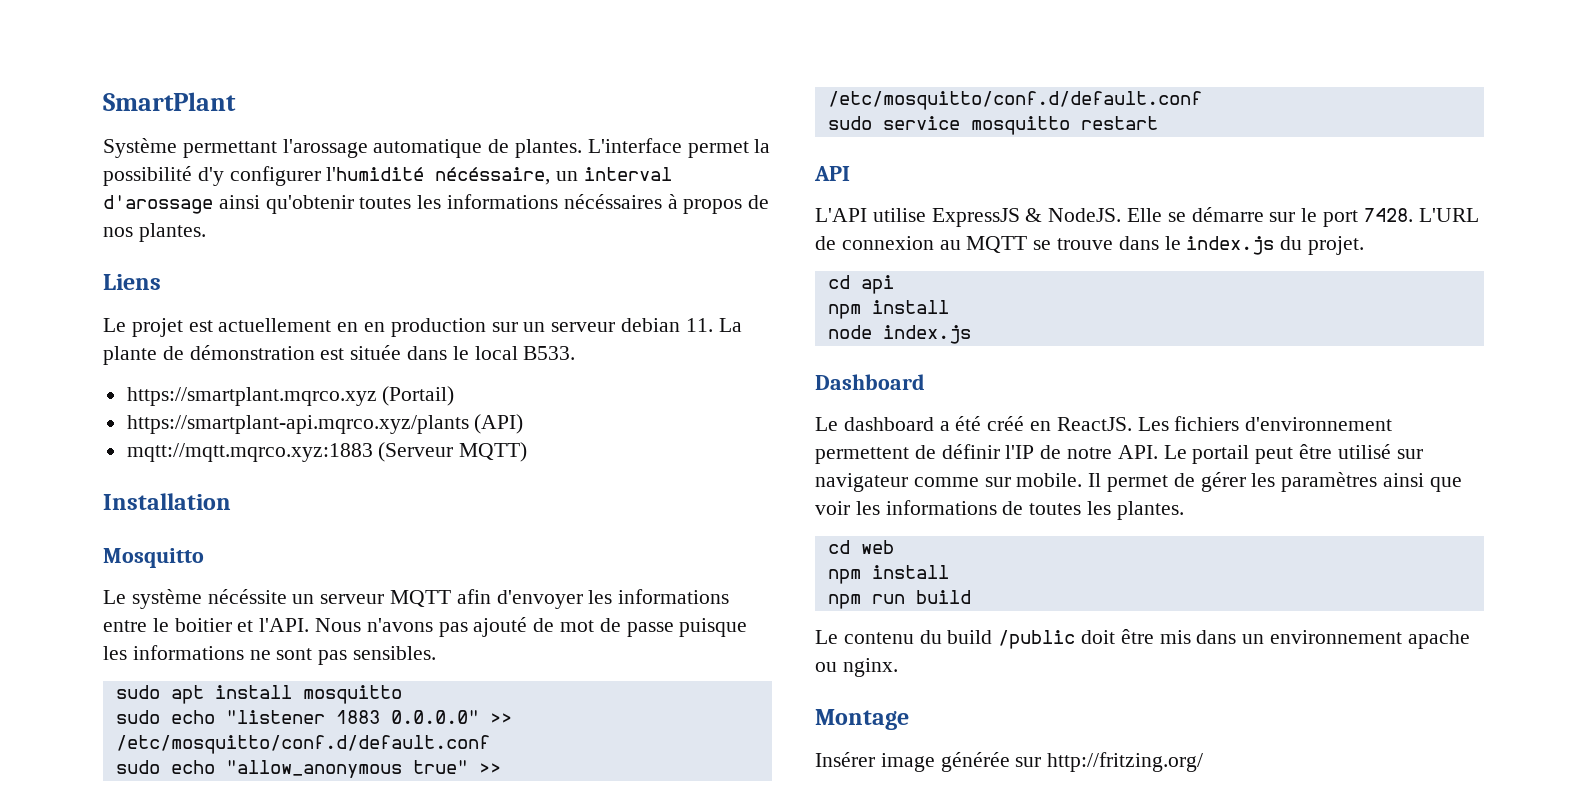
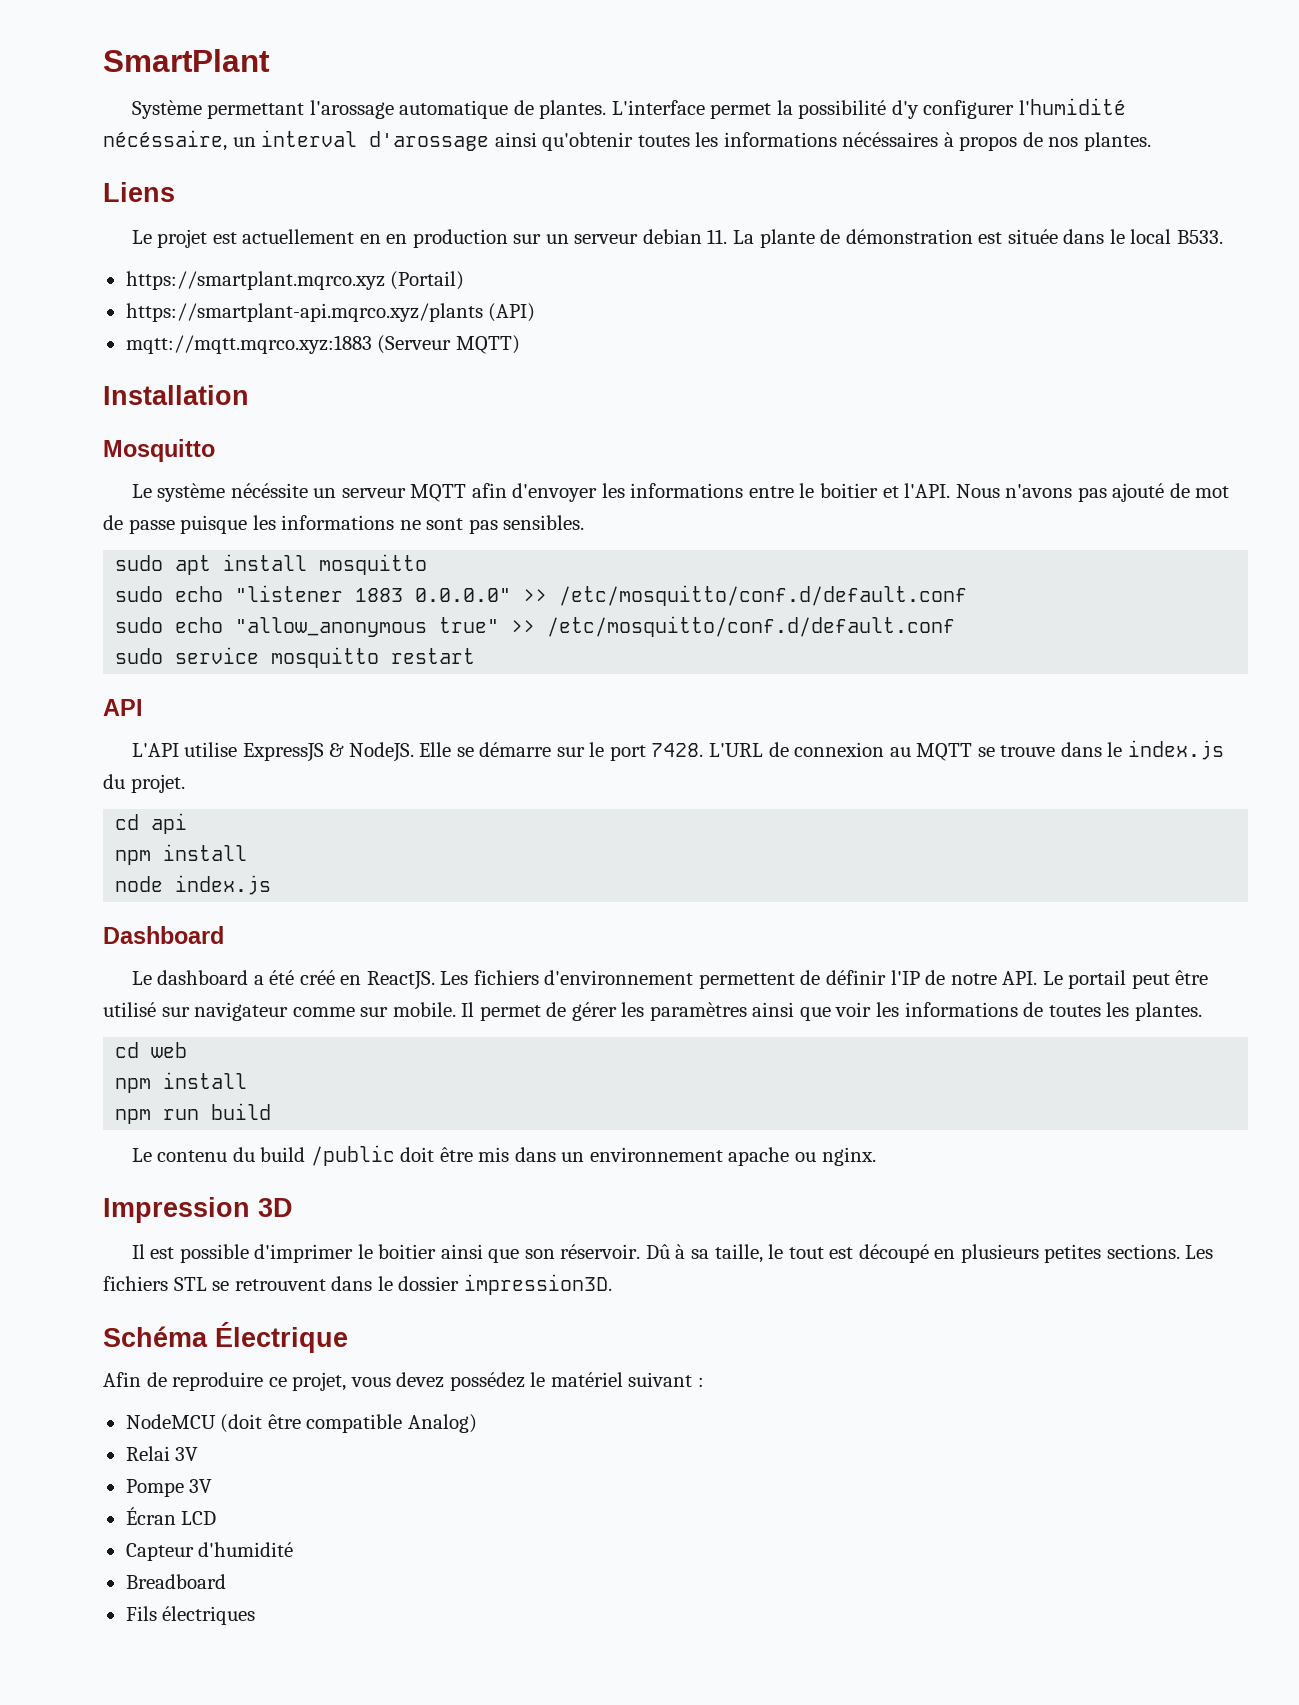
- Montage
- Insérer image générée sur http://fritzing.org/
+ Impression 3D
+ Il est possible d'imprimer le boitier ainsi que son réservoir. Dû à sa taille, le tout est découpé en plusieurs petites sections. Les fichiers STL se retrouvent dans le dossier impression3D.
+ Schéma Électrique
+ Afin de reproduire ce projet, vous devez possédez le matériel suivant :
+ NodeMCU (doit être compatible Analog)
+ Relai 3V
+ Pompe 3V
+ Écran LCD
+ Capteur d'humidité
+ Breadboard
+ Fils électriques

